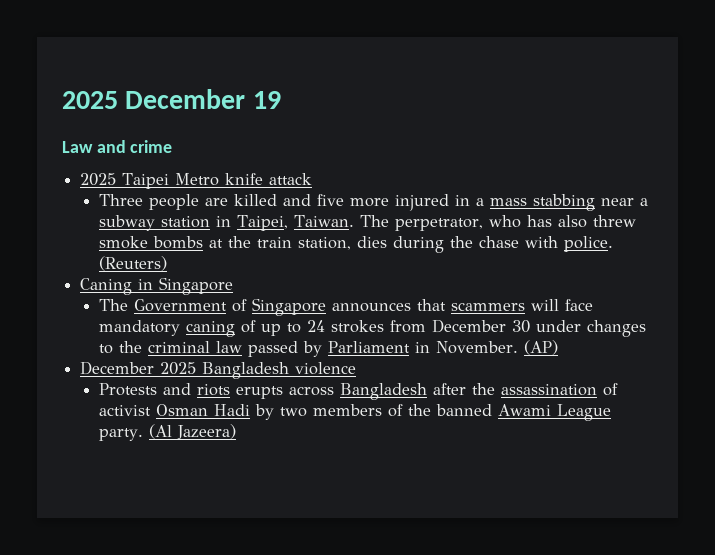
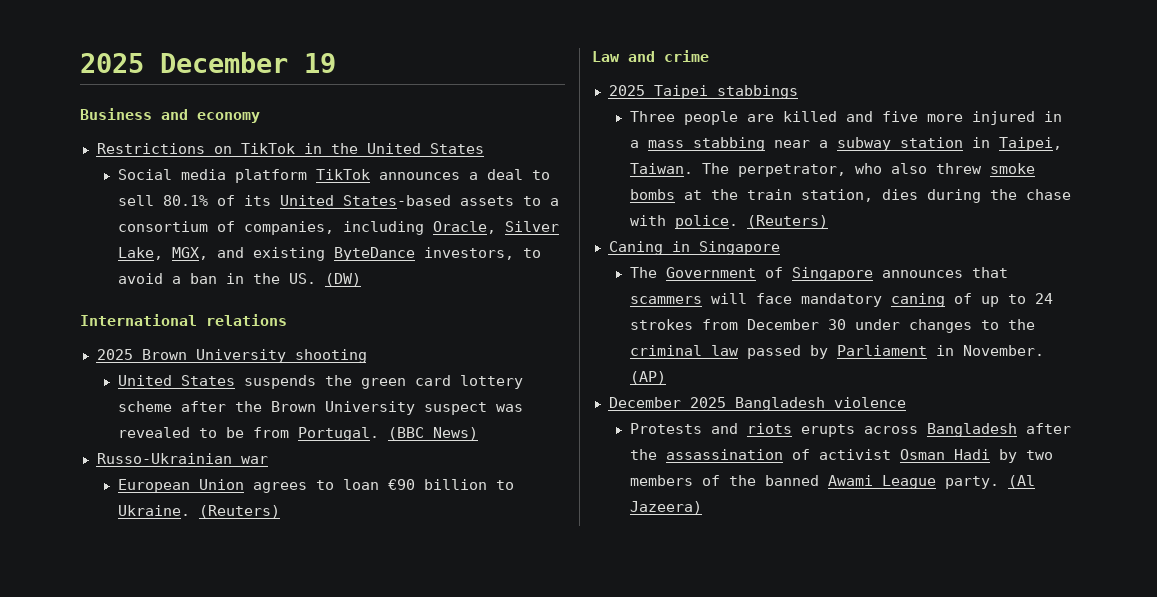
+ Business and economy
+ Restrictions on TikTok in the United States
+ Social media platform TikTok announces a deal to sell 80.1% of its United States-based assets to a consortium of companies, including Oracle, Silver Lake, MGX, and existing ByteDance investors, to avoid a ban in the US. (DW)
+ International relations
+ 2025 Brown University shooting
+ United States suspends the green card lottery scheme after the Brown University suspect was revealed to be from Portugal. (BBC News)
+ Russo-Ukrainian war
+ European Union agrees to loan €90 billion to Ukraine. (Reuters)
- 2025 Taipei Metro knife attack
+ 2025 Taipei stabbings
- The perpetrator, who has also threw smoke bombs at the train station, dies during the chase with police.
+ The perpetrator, who also threw smoke bombs at the train station, dies during the chase with police.

